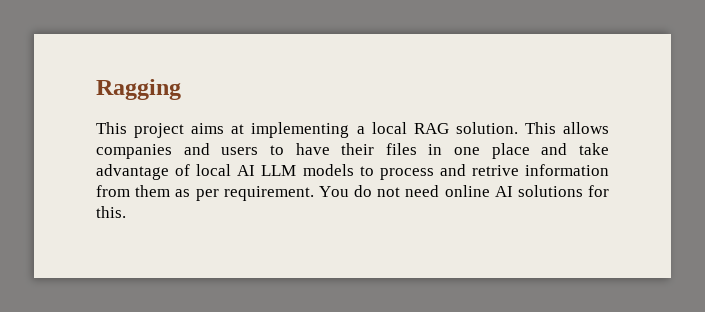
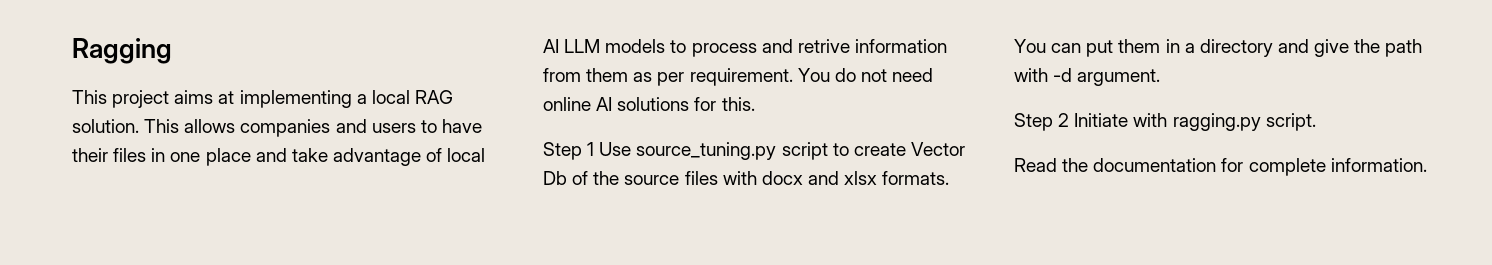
+ Step 1 Use source_tuning.py script to create Vector Db of the source files with docx and xlsx formats. You can put them in a directory and give the path with -d argument.
+ Step 2 Initiate with ragging.py script.
+ Read the documentation for complete information.

